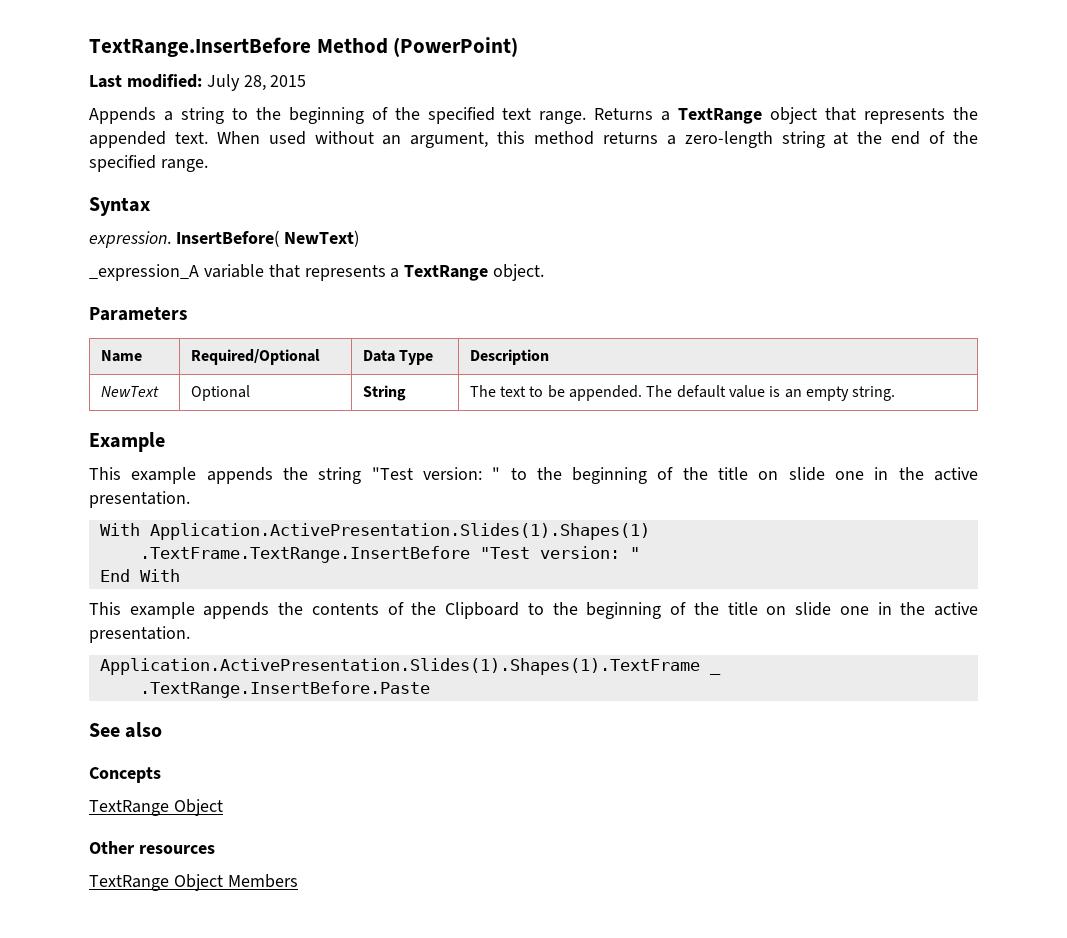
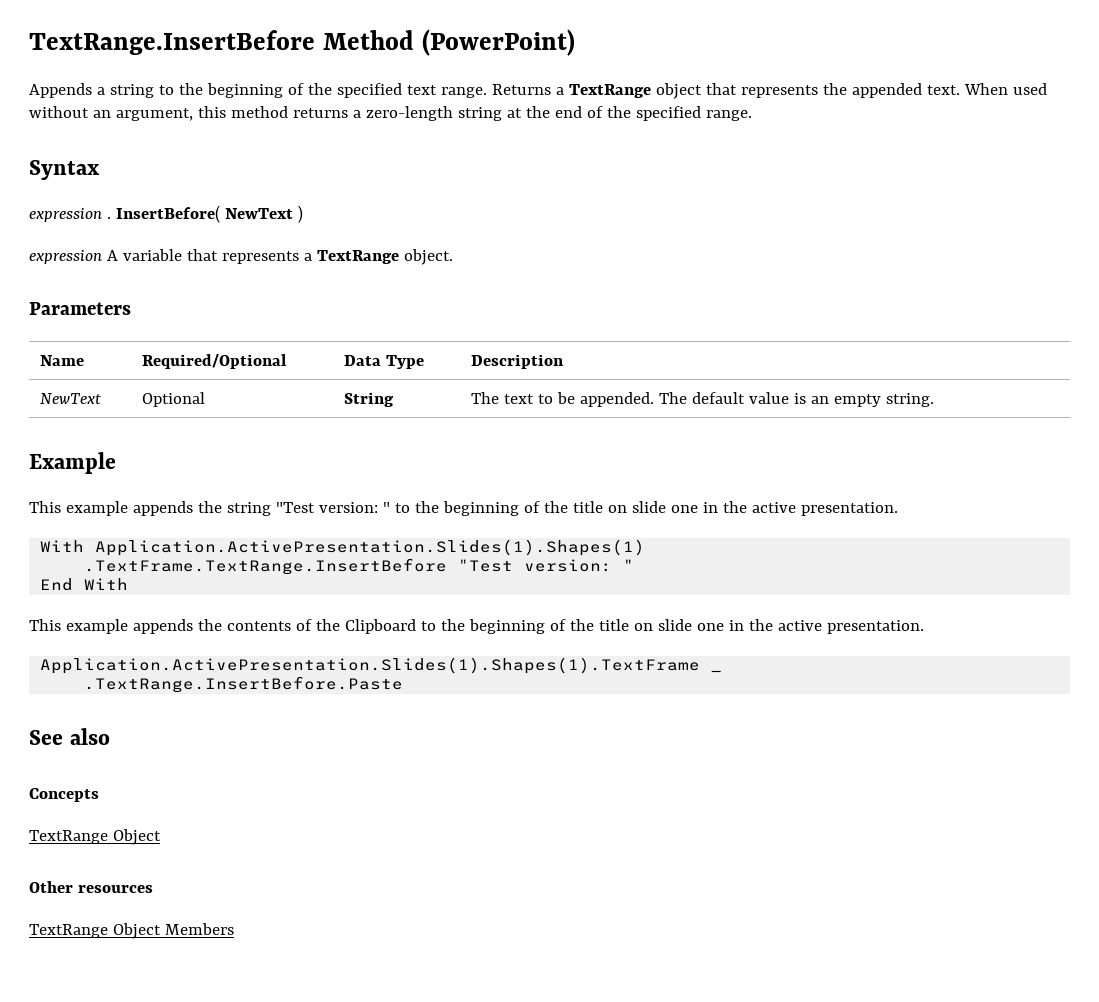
- Last modified: July 28, 2015
- expression. InsertBefore( NewText)
- _expression_A variable that represents a TextRange object.
+ expression . InsertBefore( NewText )
+ expression A variable that represents a TextRange object.

